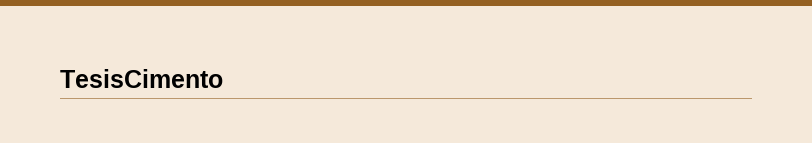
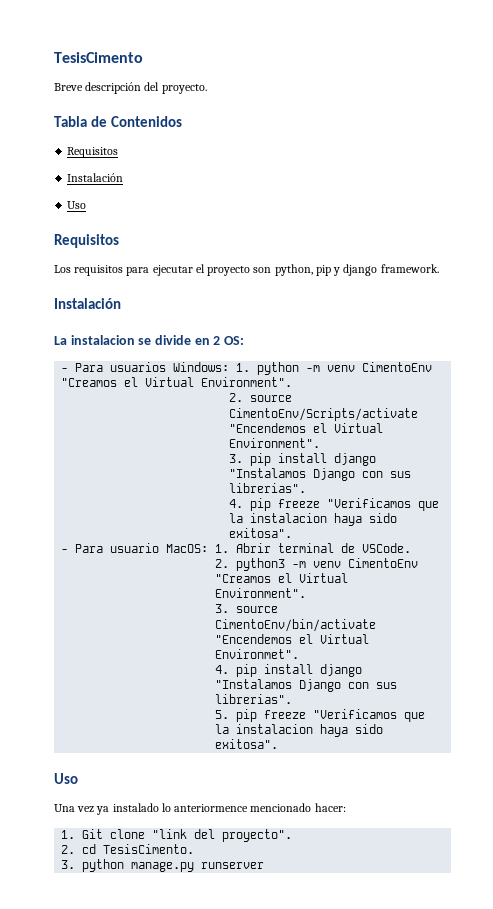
+ Breve descripción del proyecto.
+ Tabla de Contenidos
+ Requisitos
+ Instalación
+ Uso
+ Requisitos
+ Los requisitos para ejecutar el proyecto son python, pip y django framework.
+ Instalación
+ La instalacion se divide en 2 OS:
+ - Para usuarios Windows: 1. python -m venv CimentoEnv "Creamos el Virtual Environment".
+ 2. source CimentoEnv/Scripts/activate "Encendemos el Virtual Environment".
+ 3. pip install django "Instalamos Django con sus librerias".
+ 4. pip freeze "Verificamos que la instalacion haya sido exitosa".
+ - Para usuario MacOS: 1. Abrir terminal de VSCode.
+ 2. python3 -m venv CimentoEnv "Creamos el Virtual Environment".
+ 3. source CimentoEnv/bin/activate "Encendemos el Virtual Environmet".
+ 4. pip install django "Instalamos Django con sus librerias".
+ 5. pip freeze "Verificamos que la instalacion haya sido exitosa".
+ Uso
+ Una vez ya instalado lo anteriormence mencionado hacer:
+ 1. Git clone "link del proyecto".
+ 2. cd TesisCimento.
+ 3. python manage.py runserver

